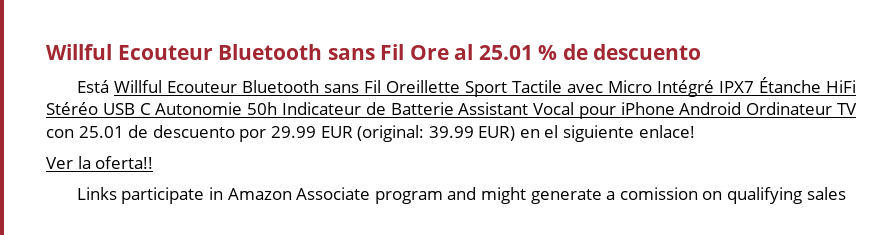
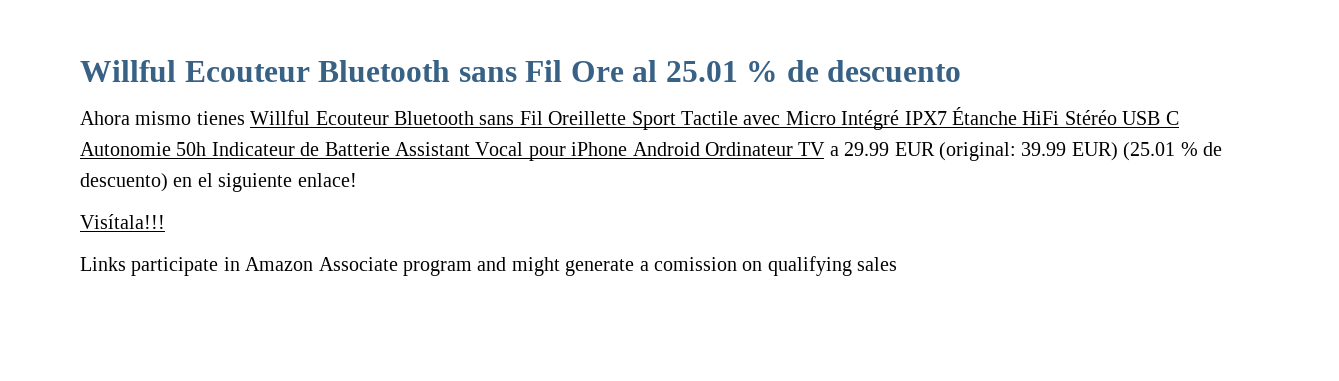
- Está Willful Ecouteur Bluetooth sans Fil Oreillette Sport Tactile avec Micro Intégré IPX7 Étanche HiFi Stéréo USB C Autonomie 50h Indicateur de Batterie Assistant Vocal pour iPhone Android Ordinateur TV con 25.01 de descuento por 29.99 EUR (original: 39.99 EUR) en el siguiente enlace!
+ Ahora mismo tienes Willful Ecouteur Bluetooth sans Fil Oreillette Sport Tactile avec Micro Intégré IPX7 Étanche HiFi Stéréo USB C Autonomie 50h Indicateur de Batterie Assistant Vocal pour iPhone Android Ordinateur TV a 29.99 EUR (original: 39.99 EUR) (25.01 % de descuento) en el siguiente enlace!
- Ver la oferta!!
+ Visítala!!!

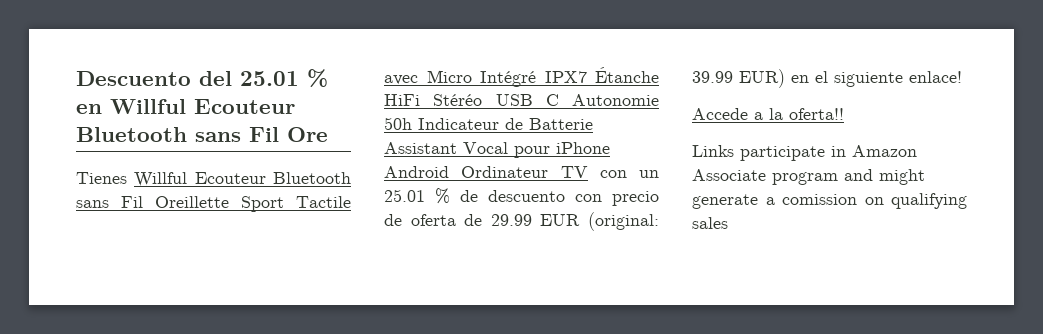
- Willful Ecouteur Bluetooth sans Fil Ore al 25.01 % de descuento
- Ahora mismo tienes Willful Ecouteur Bluetooth sans Fil Oreillette Sport Tactile avec Micro Intégré IPX7 Étanche HiFi Stéréo USB C Autonomie 50h Indicateur de Batterie Assistant Vocal pour iPhone Android Ordinateur TV a 29.99 EUR (original: 39.99 EUR) (25.01 % de descuento) en el siguiente enlace!
+ Descuento del 25.01 % en Willful Ecouteur Bluetooth sans Fil Ore
+ Tienes Willful Ecouteur Bluetooth sans Fil Oreillette Sport Tactile avec Micro Intégré IPX7 Étanche HiFi Stéréo USB C Autonomie 50h Indicateur de Batterie Assistant Vocal pour iPhone Android Ordinateur TV con un 25.01 % de descuento con precio de oferta de 29.99 EUR (original: 39.99 EUR) en el siguiente enlace!
- Visítala!!!
+ Accede a la oferta!!

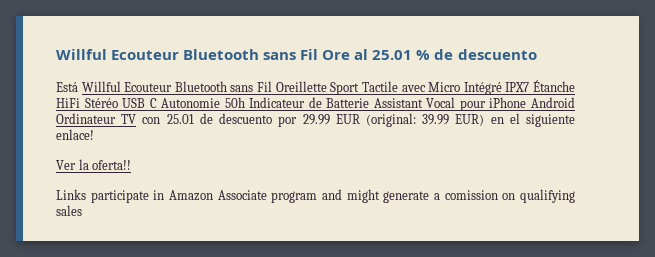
- Descuento del 25.01 % en Willful Ecouteur Bluetooth sans Fil Ore
- Tienes Willful Ecouteur Bluetooth sans Fil Oreillette Sport Tactile avec Micro Intégré IPX7 Étanche HiFi Stéréo USB C Autonomie 50h Indicateur de Batterie Assistant Vocal pour iPhone Android Ordinateur TV con un 25.01 % de descuento con precio de oferta de 29.99 EUR (original: 39.99 EUR) en el siguiente enlace!
+ Willful Ecouteur Bluetooth sans Fil Ore al 25.01 % de descuento
+ Está Willful Ecouteur Bluetooth sans Fil Oreillette Sport Tactile avec Micro Intégré IPX7 Étanche HiFi Stéréo USB C Autonomie 50h Indicateur de Batterie Assistant Vocal pour iPhone Android Ordinateur TV con 25.01 de descuento por 29.99 EUR (original: 39.99 EUR) en el siguiente enlace!
- Accede a la oferta!!
+ Ver la oferta!!

